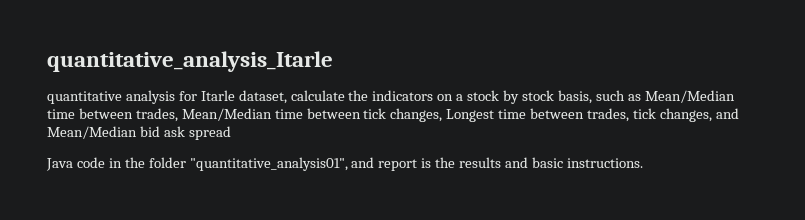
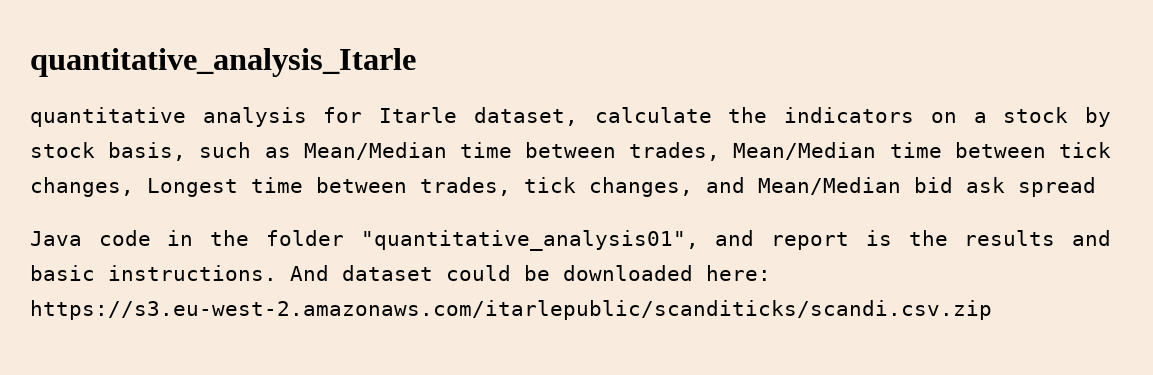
+ And dataset could be downloaded here: https://s3.eu-west-2.amazonaws.com/itarlepublic/scanditicks/scandi.csv.zip

